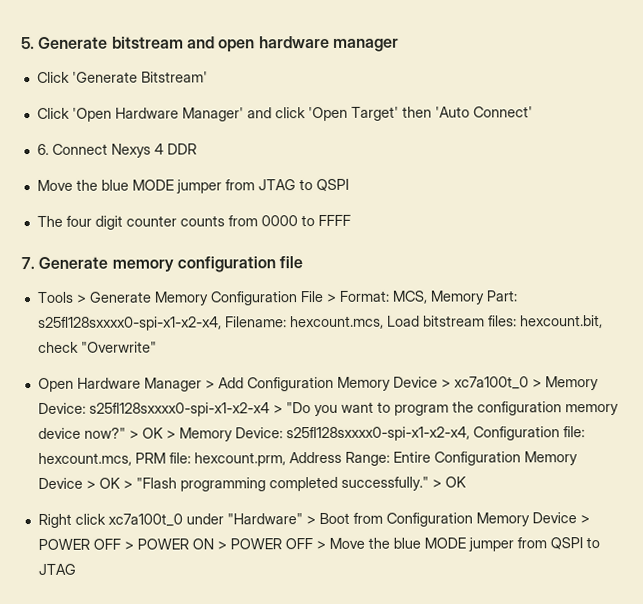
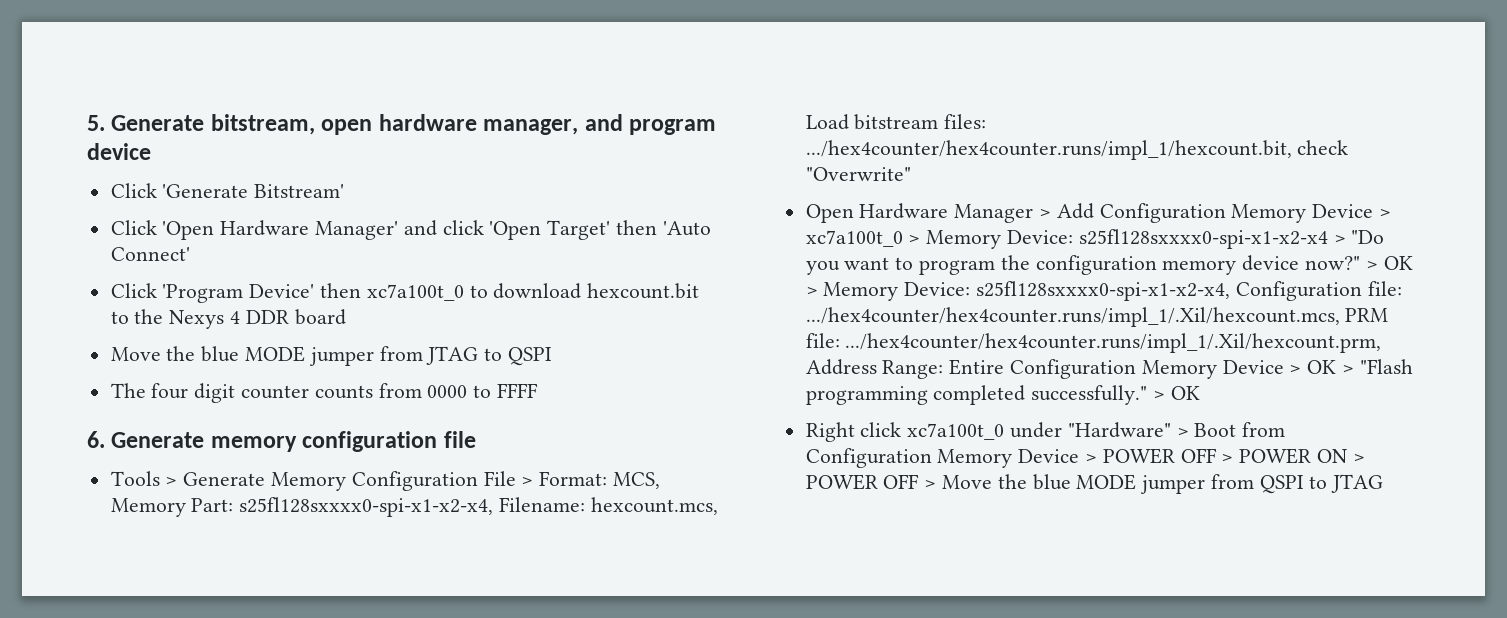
- 5. Generate bitstream and open hardware manager
+ 5. Generate bitstream, open hardware manager, and program device
- 6. Connect Nexys 4 DDR
+ Click 'Program Device' then xc7a100t_0 to download hexcount.bit to the Nexys 4 DDR board
- 7. Generate memory configuration file
+ 6. Generate memory configuration file
- Tools > Generate Memory Configuration File > Format: MCS, Memory Part: s25fl128sxxxx0-spi-x1-x2-x4, Filename: hexcount.mcs, Load bitstream files: hexcount.bit, check "Overwrite"
+ Tools > Generate Memory Configuration File > Format: MCS, Memory Part: s25fl128sxxxx0-spi-x1-x2-x4, Filename: hexcount.mcs, Load bitstream files: .../hex4counter/hex4counter.runs/impl_1/hexcount.bit, check "Overwrite"
- > OK > Memory Device: s25fl128sxxxx0-spi-x1-x2-x4, Configuration file: hexcount.mcs, PRM file: hexcount.prm, Address Range: Entire Configuration Memory Device > OK > "Flash programming completed successfully."
+ > OK > Memory Device: s25fl128sxxxx0-spi-x1-x2-x4, Configuration file: .../hex4counter/hex4counter.runs/impl_1/.Xil/hexcount.mcs, PRM file: .../hex4counter/hex4counter.runs/impl_1/.Xil/hexcount.prm, Address Range: Entire Configuration Memory Device > OK > "Flash programming completed successfully."

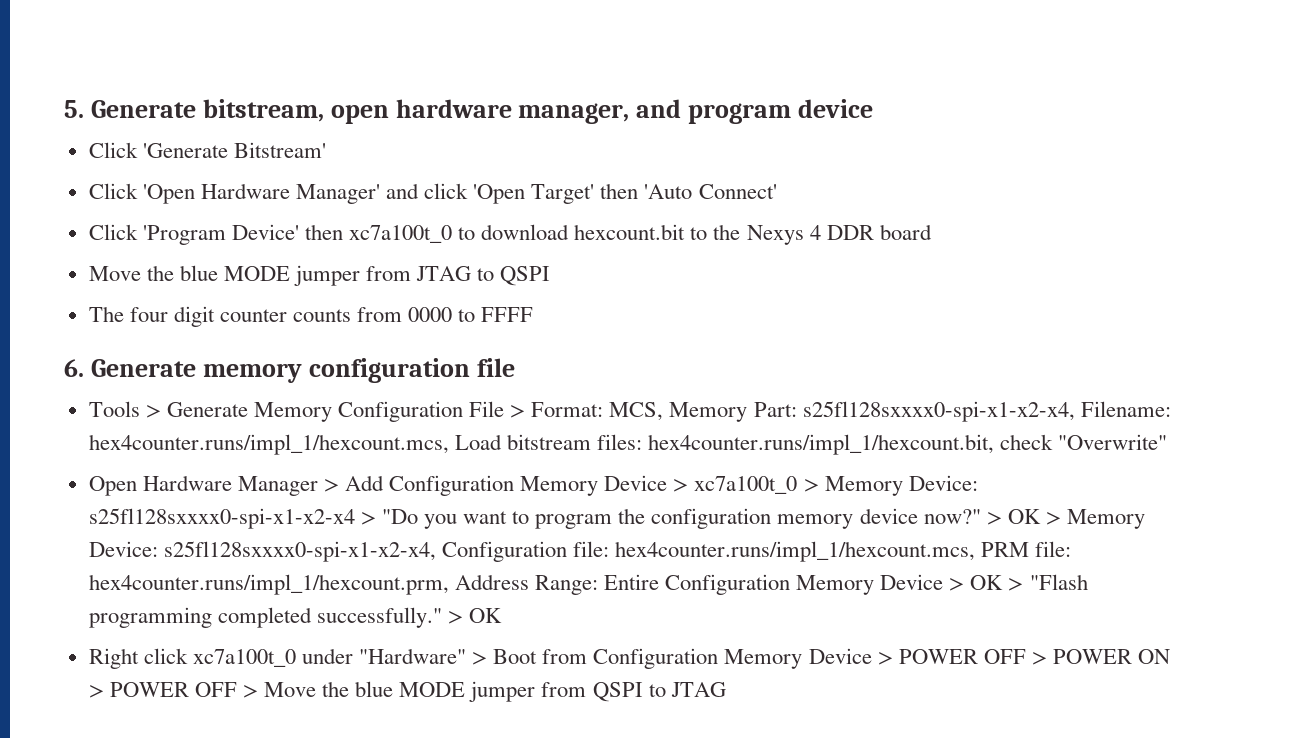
- Tools > Generate Memory Configuration File > Format: MCS, Memory Part: s25fl128sxxxx0-spi-x1-x2-x4, Filename: hexcount.mcs, Load bitstream files: .../hex4counter/hex4counter.runs/impl_1/hexcount.bit, check "Overwrite"
+ Tools > Generate Memory Configuration File > Format: MCS, Memory Part: s25fl128sxxxx0-spi-x1-x2-x4, Filename: hex4counter.runs/impl_1/hexcount.mcs, Load bitstream files: hex4counter.runs/impl_1/hexcount.bit, check "Overwrite"
- > OK > Memory Device: s25fl128sxxxx0-spi-x1-x2-x4, Configuration file: .../hex4counter/hex4counter.runs/impl_1/.Xil/hexcount.mcs, PRM file: .../hex4counter/hex4counter.runs/impl_1/.Xil/hexcount.prm, Address Range: Entire Configuration Memory Device > OK > "Flash programming completed successfully."
+ > OK > Memory Device: s25fl128sxxxx0-spi-x1-x2-x4, Configuration file: hex4counter.runs/impl_1/hexcount.mcs, PRM file: hex4counter.runs/impl_1/hexcount.prm, Address Range: Entire Configuration Memory Device > OK > "Flash programming completed successfully."

